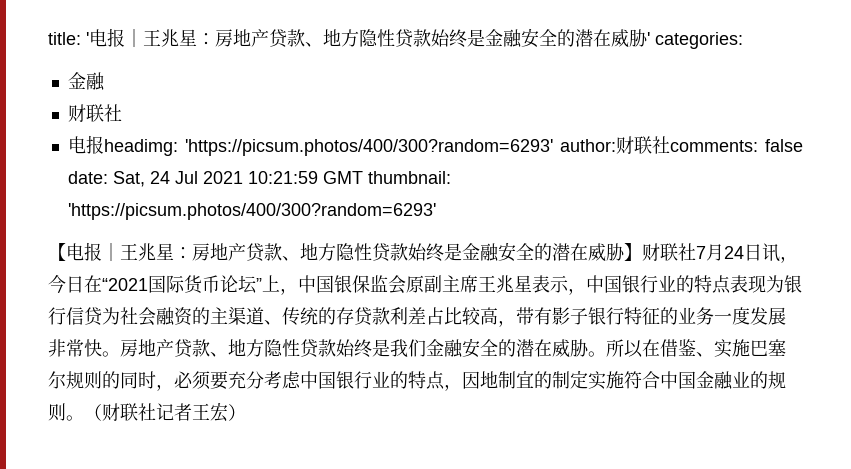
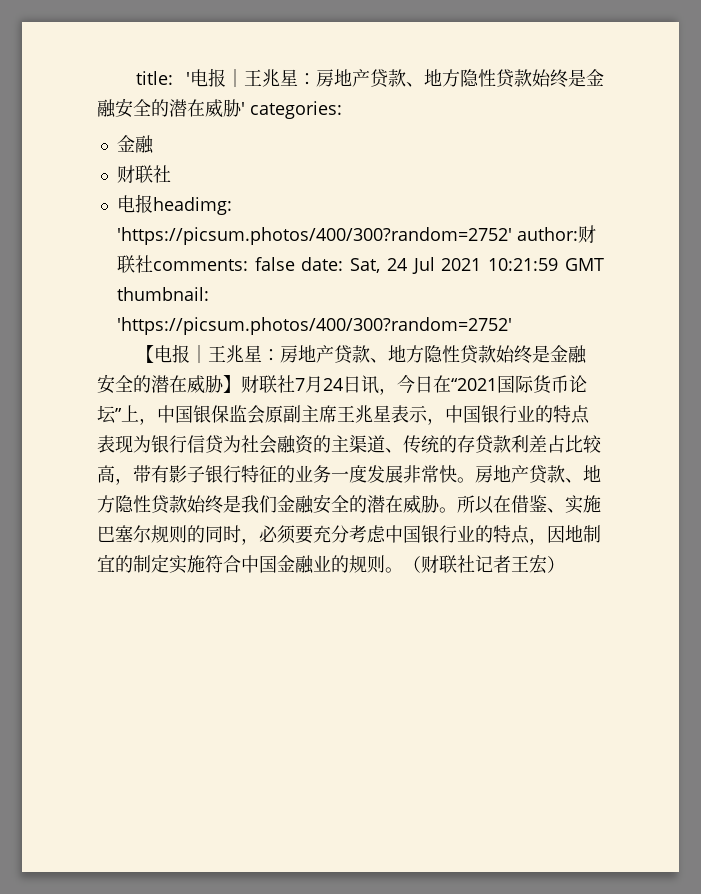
- 电报headimg: 'https://picsum.photos/400/300?random=6293' author:财联社comments: false date: Sat, 24 Jul 2021 10:21:59 GMT thumbnail: 'https://picsum.photos/400/300?random=6293'
+ 电报headimg: 'https://picsum.photos/400/300?random=2752' author:财联社comments: false date: Sat, 24 Jul 2021 10:21:59 GMT thumbnail: 'https://picsum.photos/400/300?random=2752'

